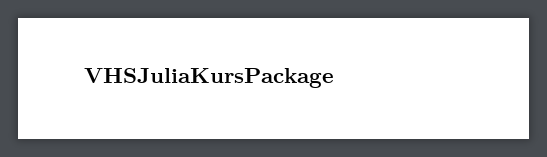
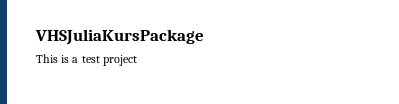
+ This is a test project

